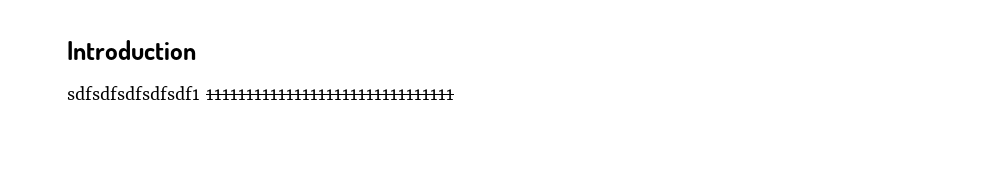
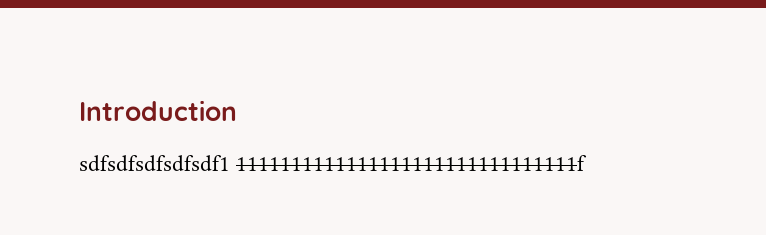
- sdfsdfsdfsdfsdf1 1111111111111111111111111111111
+ sdfsdfsdfsdfsdf1 1111111111111111111111111111111f

